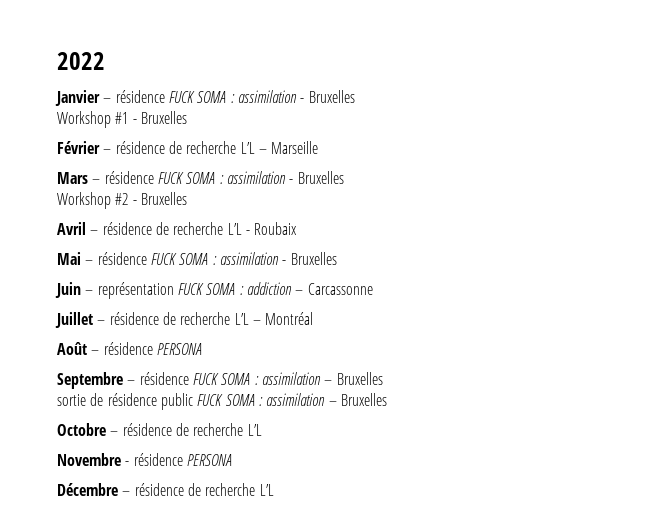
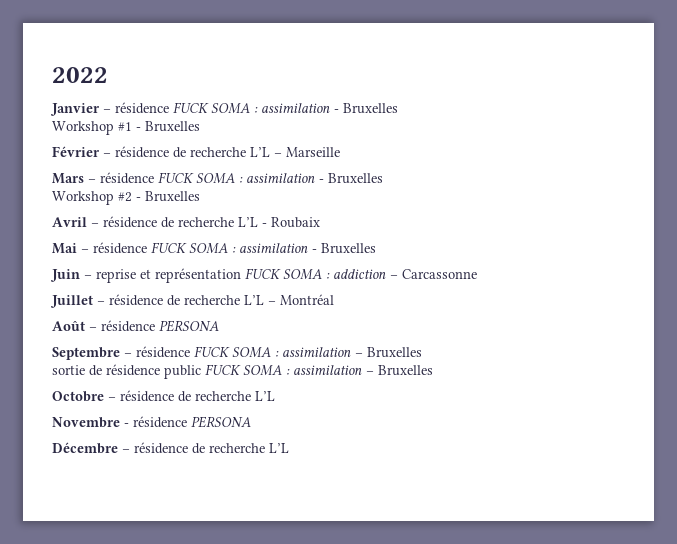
- Juin – représentation FUCK SOMA : addiction – Carcassonne
+ Juin – reprise et représentation FUCK SOMA : addiction – Carcassonne

